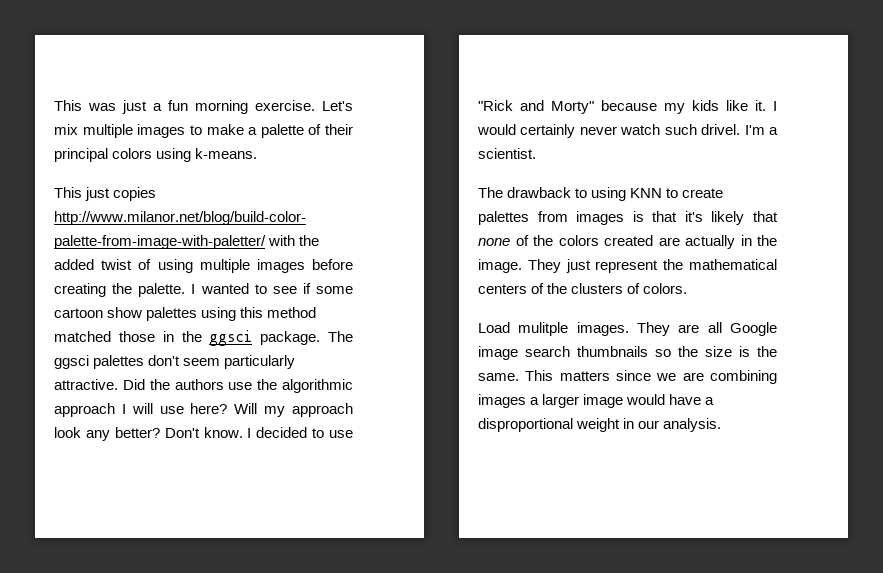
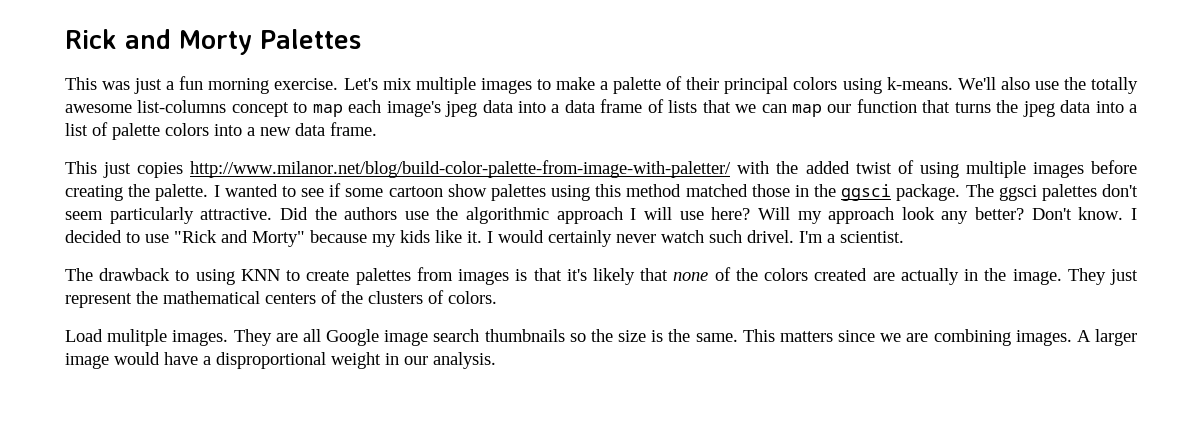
+ Rick and Morty Palettes
+ We'll also use the totally awesome list-columns concept to map each image's jpeg data into a data frame of lists that we can map our function that turns the jpeg data into a list of palette colors into a new data frame.
- This matters since we are combining images a larger image would have a disproportional weight in our analysis.
+ This matters since we are combining images. A larger image would have a disproportional weight in our analysis.

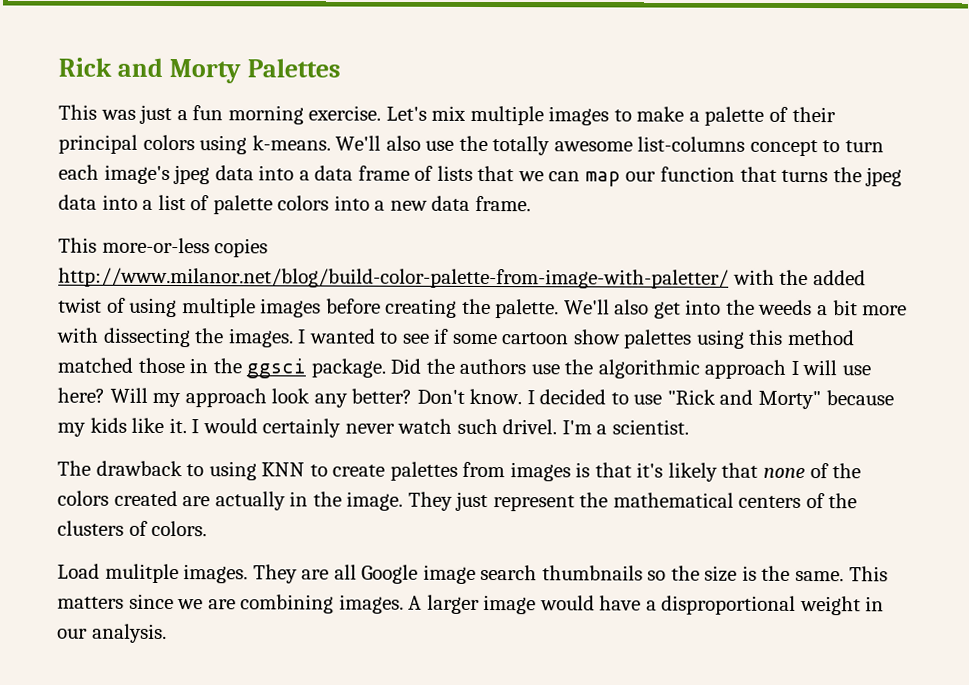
- We'll also use the totally awesome list-columns concept to map each image's jpeg data into a data frame of lists that we can map our function that turns the jpeg data into a list of palette colors into a new data frame.
+ We'll also use the totally awesome list-columns concept to turn each image's jpeg data into a data frame of lists that we can map our function that turns the jpeg data into a list of palette colors into a new data frame.
- This just copies http://www.milanor.net/blog/build-color-palette-from-image-with-paletter/ with the added twist of using multiple images before creating the palette.
+ This more-or-less copies http://www.milanor.net/blog/build-color-palette-from-image-with-paletter/ with the added twist of using multiple images before creating the palette.
+ We'll also get into the weeds a bit more with dissecting the images.
- The ggsci palettes don't seem particularly attractive.

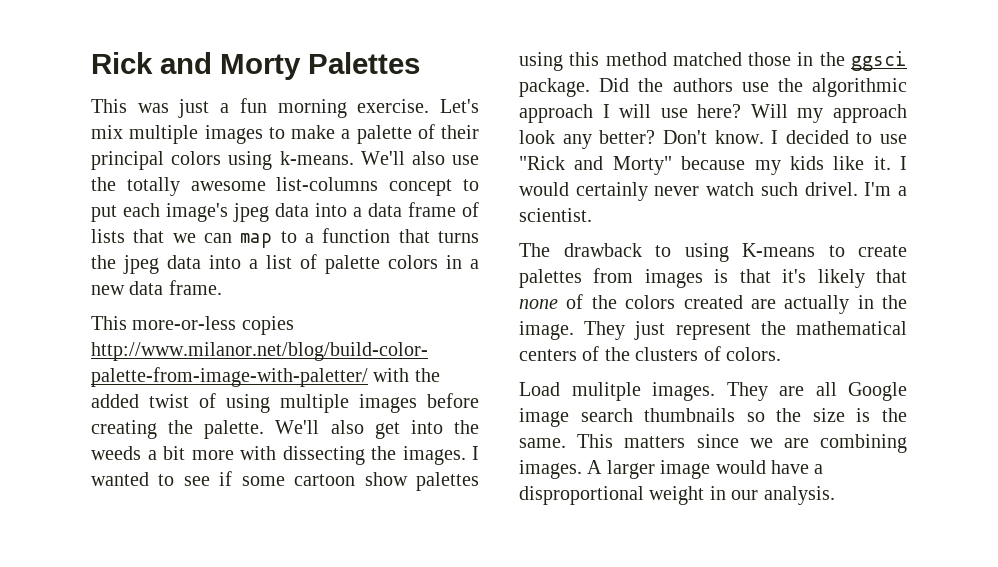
- We'll also use the totally awesome list-columns concept to turn each image's jpeg data into a data frame of lists that we can map our function that turns the jpeg data into a list of palette colors into a new data frame.
+ We'll also use the totally awesome list-columns concept to put each image's jpeg data into a data frame of lists that we can map to a function that turns the jpeg data into a list of palette colors in a new data frame.
- The drawback to using KNN to create palettes from images is that it's likely that none of the colors created are actually in the image.
+ The drawback to using K-means to create palettes from images is that it's likely that none of the colors created are actually in the image.

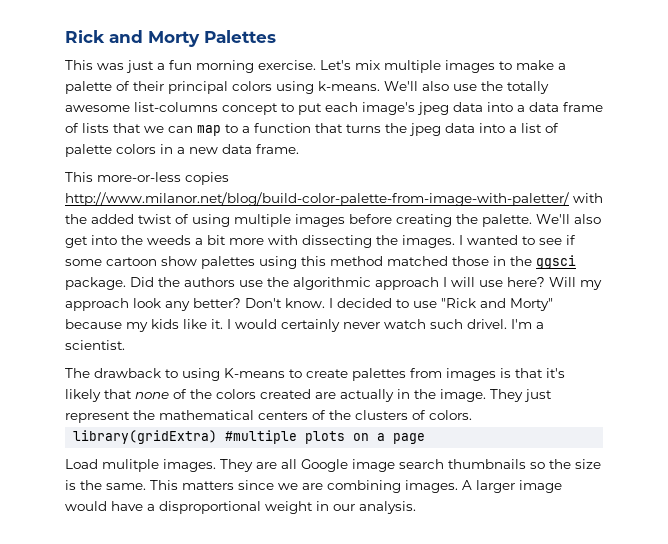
+ library(gridExtra) #multiple plots on a page

